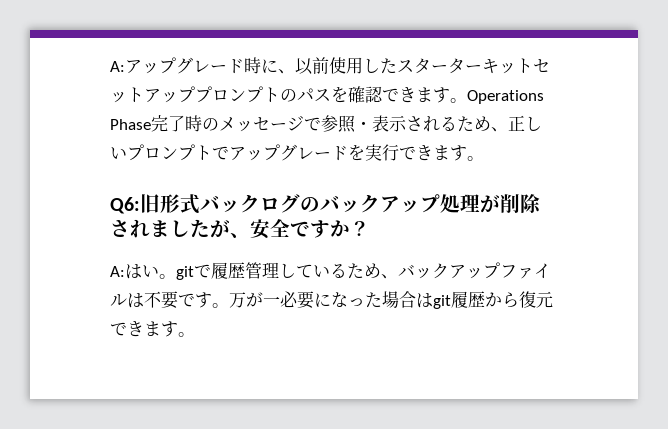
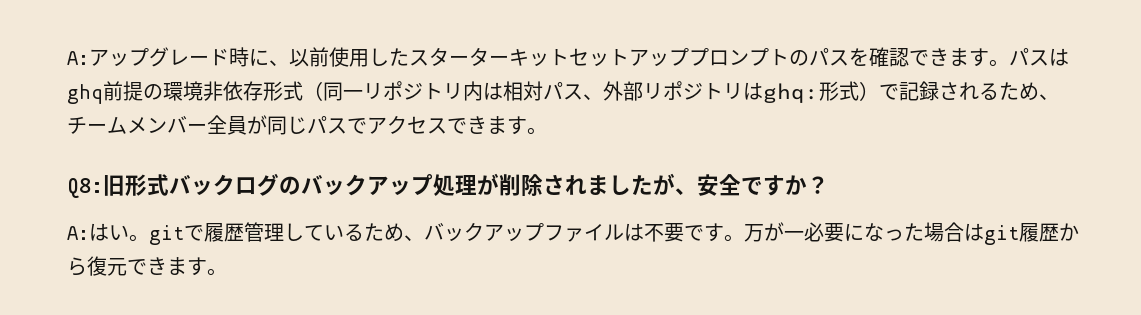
- Operations Phase完了時のメッセージで参照・表示されるため、正しいプロンプトでアップグレードを実行できます。
+ パスはghq前提の環境非依存形式（同一リポジトリ内は相対パス、外部リポジトリはghq:形式）で記録されるため、チームメンバー全員が同じパスでアクセスできます。
- Q6:旧形式バックログのバックアップ処理が削除されましたが、安全ですか？
+ Q8:旧形式バックログのバックアップ処理が削除されましたが、安全ですか？

